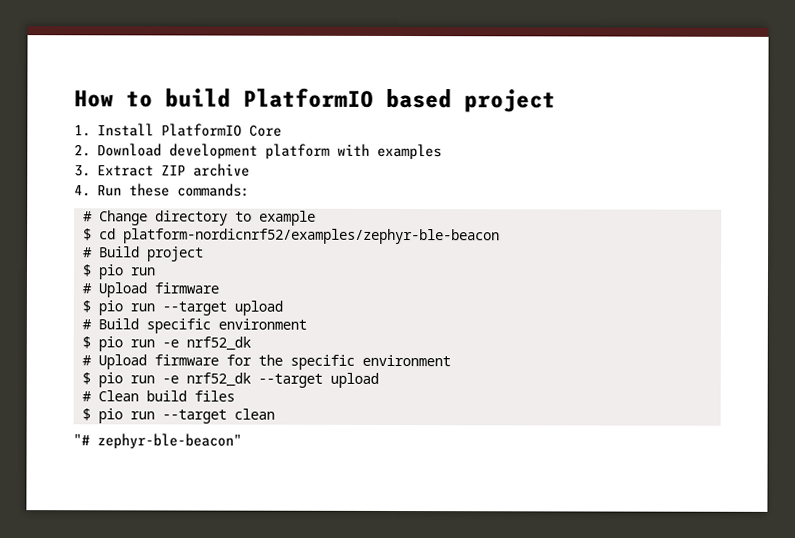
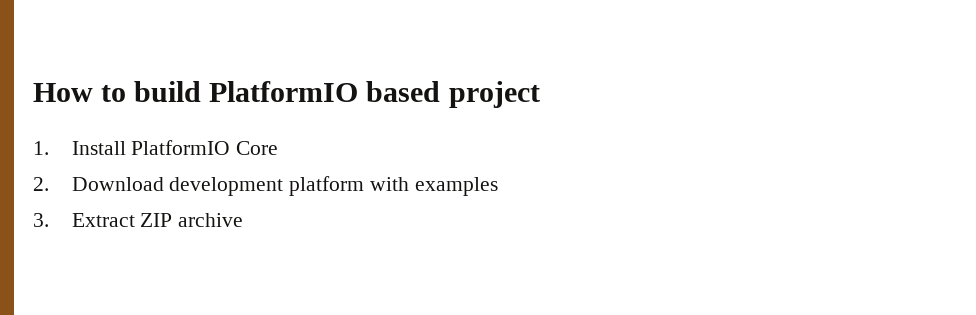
- 4. Run these commands:
- # Change directory to example
- $ cd platform-nordicnrf52/examples/zephyr-ble-beacon
- # Build project
- $ pio run
- # Upload firmware
- $ pio run --target upload
- # Build specific environment
- $ pio run -e nrf52_dk
- # Upload firmware for the specific environment
- $ pio run -e nrf52_dk --target upload
- # Clean build files
- $ pio run --target clean
- "# zephyr-ble-beacon"

